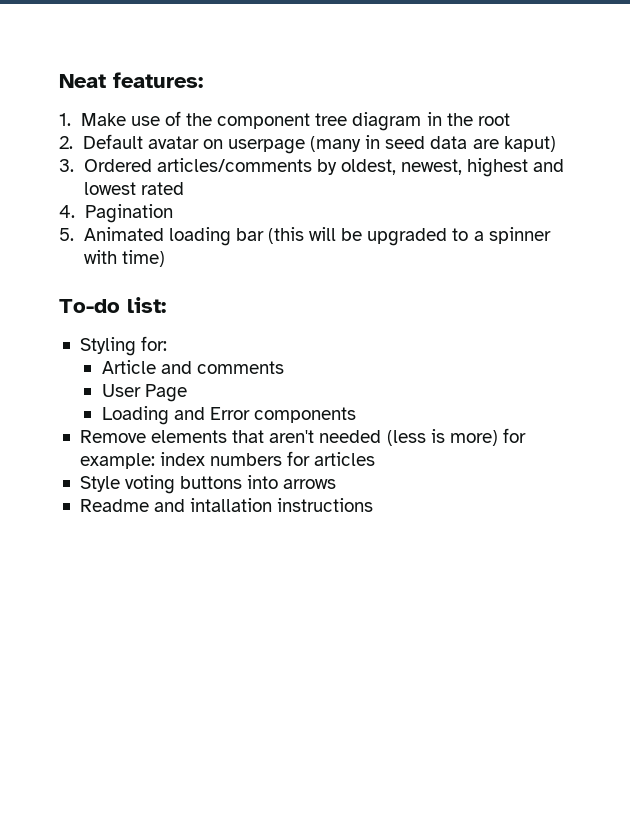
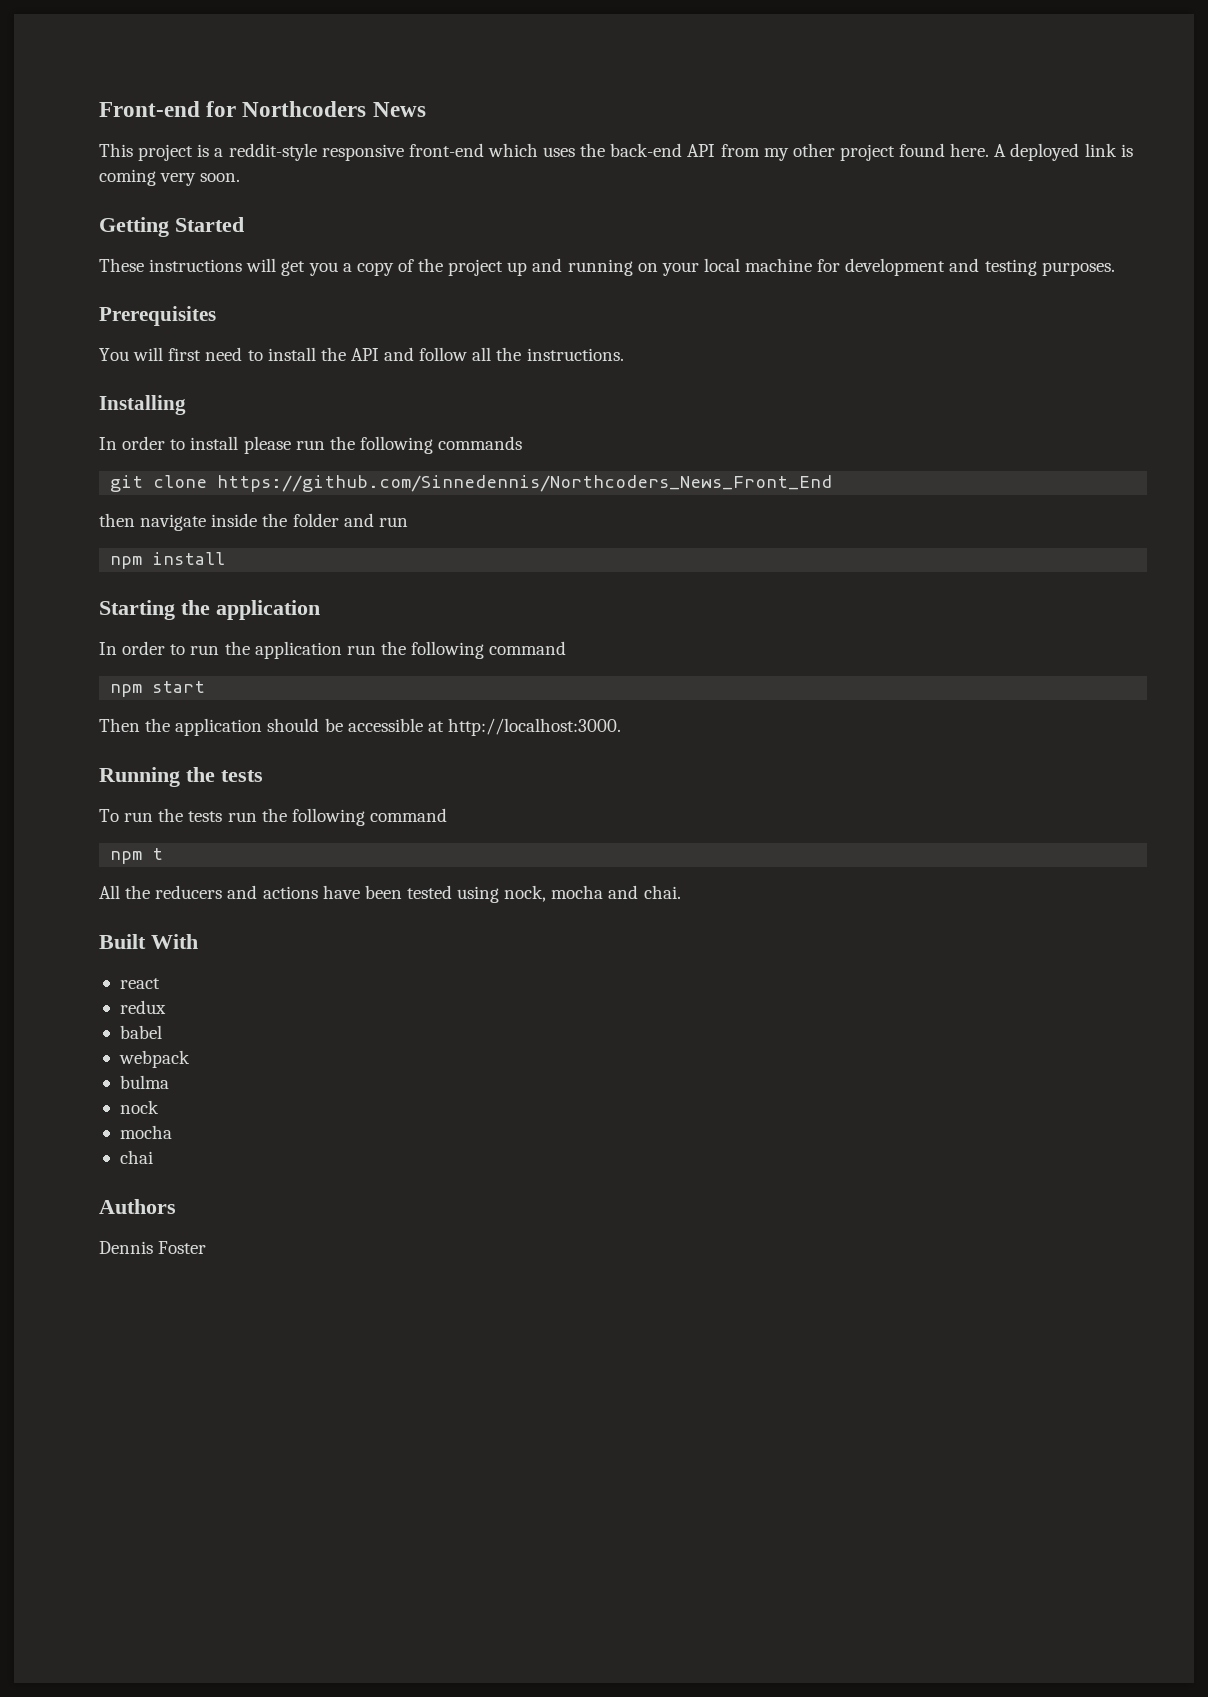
- Neat features:
- 1. Make use of the component tree diagram in the root
- 2. Default avatar on userpage (many in seed data are kaput)
- 3. Ordered articles/comments by oldest, newest, highest and lowest rated
- 4. Pagination
- 5. Animated loading bar (this will be upgraded to a spinner with time)
- To-do list:
- Styling for:
- Article and comments
- User Page
- Loading and Error components
- Remove elements that aren't needed (less is more) for example: index numbers for articles
- Style voting buttons into arrows
- Readme and intallation instructions
+ Front-end for Northcoders News
+ This project is a reddit-style responsive front-end which uses the back-end API from my other project found here. A deployed link is coming very soon.
+ Getting Started
+ These instructions will get you a copy of the project up and running on your local machine for development and testing purposes.
+ Prerequisites
+ You will first need to install the API and follow all the instructions.
+ Installing
+ In order to install please run the following commands
+ git clone https://github.com/Sinnedennis/Northcoders_News_Front_End
+ then navigate inside the folder and run
+ npm install
+ Starting the application
+ In order to run the application run the following command
+ npm start
+ Then the application should be accessible at http://localhost:3000.
+ Running the tests
+ To run the tests run the following command
+ npm t
+ All the reducers and actions have been tested using nock, mocha and chai.
+ Built With
+ react
+ redux
+ babel
+ webpack
+ bulma
+ nock
+ mocha
+ chai
+ Authors
+ Dennis Foster

